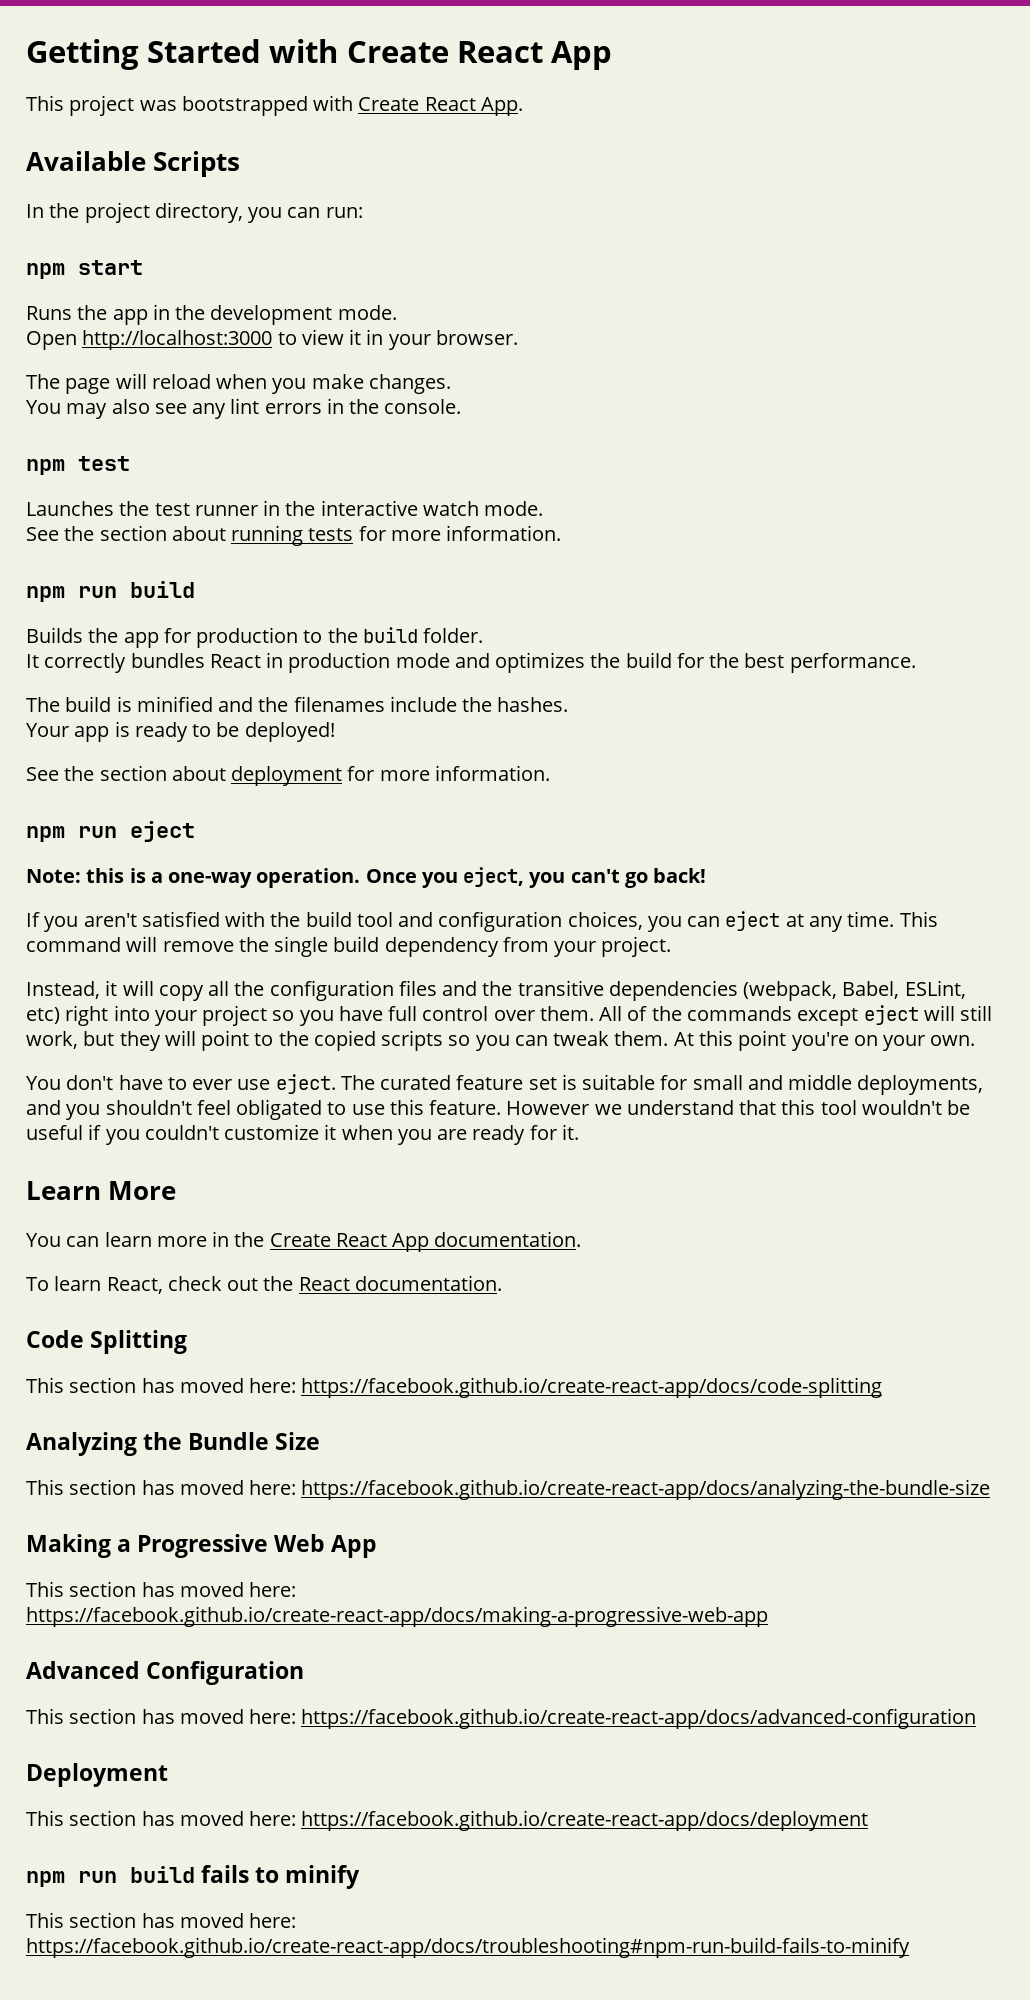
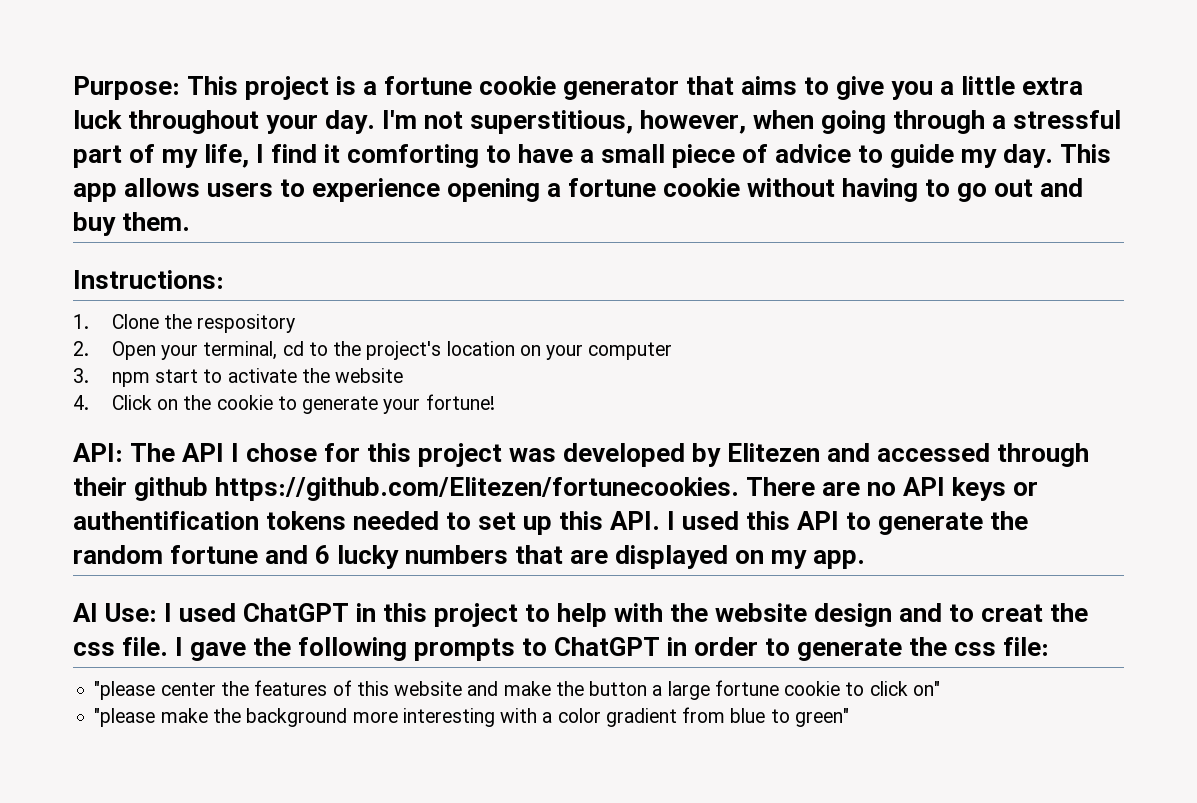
- Getting Started with Create React App
- This project was bootstrapped with Create React App.
- Available Scripts
- In the project directory, you can run:
- npm start
- Runs the app in the development mode.
- Open http://localhost:3000 to view it in your browser.
- The page will reload when you make changes.
- You may also see any lint errors in the console.
- npm test
- Launches the test runner in the interactive watch mode.
- See the section about running tests for more information.
- npm run build
- Builds the app for production to the build folder.
- It correctly bundles React in production mode and optimizes the build for the best performance.
- The build is minified and the filenames include the hashes.
- Your app is ready to be deployed!
- See the section about deployment for more information.
- npm run eject
- Note: this is a one-way operation. Once you eject, you can't go back!
- If you aren't satisfied with the build tool and configuration choices, you can eject at any time. This command will remove the single build dependency from your project.
- Instead, it will copy all the configuration files and the transitive dependencies (webpack, Babel, ESLint, etc) right into your project so you have full control over them. All of the commands except eject will still work, but they will point to the copied scripts so you can tweak them. At this point you're on your own.
- You don't have to ever use eject. The curated feature set is suitable for small and middle deployments, and you shouldn't feel obligated to use this feature. However we understand that this tool wouldn't be useful if you couldn't customize it when you are ready for it.
- Learn More
- You can learn more in the Create React App documentation.
- To learn React, check out the React documentation.
- Code Splitting
- This section has moved here: https://facebook.github.io/create-react-app/docs/code-splitting
- Analyzing the Bundle Size
- This section has moved here: https://facebook.github.io/create-react-app/docs/analyzing-the-bundle-size
- Making a Progressive Web App
- This section has moved here: https://facebook.github.io/create-react-app/docs/making-a-progressive-web-app
- Advanced Configuration
- This section has moved here: https://facebook.github.io/create-react-app/docs/advanced-configuration
- Deployment
- This section has moved here: https://facebook.github.io/create-react-app/docs/deployment
- npm run build fails to minify
- This section has moved here: https://facebook.github.io/create-react-app/docs/troubleshooting#npm-run-build-fails-to-minify
+ Purpose: This project is a fortune cookie generator that aims to give you a little extra luck throughout your day. I'm not superstitious, however, when going through a stressful part of my life, I find it comforting to have a small piece of advice to guide my day. This app allows users to experience opening a fortune cookie without having to go out and buy them.
+ Instructions:
+ 1. Clone the respository
+ 2. Open your terminal, cd to the project's location on your computer
+ 3. npm start to activate the website
+ 4. Click on the cookie to generate your fortune!
+ API: The API I chose for this project was developed by Elitezen and accessed through their github https://github.com/Elitezen/fortunecookies. There are no API keys or authentification tokens needed to set up this API. I used this API to generate the random fortune and 6 lucky numbers that are displayed on my app.
+ AI Use: I used ChatGPT in this project to help with the website design and to creat the css file. I gave the following prompts to ChatGPT in order to generate the css file:
+ "please center the features of this website and make the button a large fortune cookie to click on"
+ "please make the background more interesting with a color gradient from blue to green"

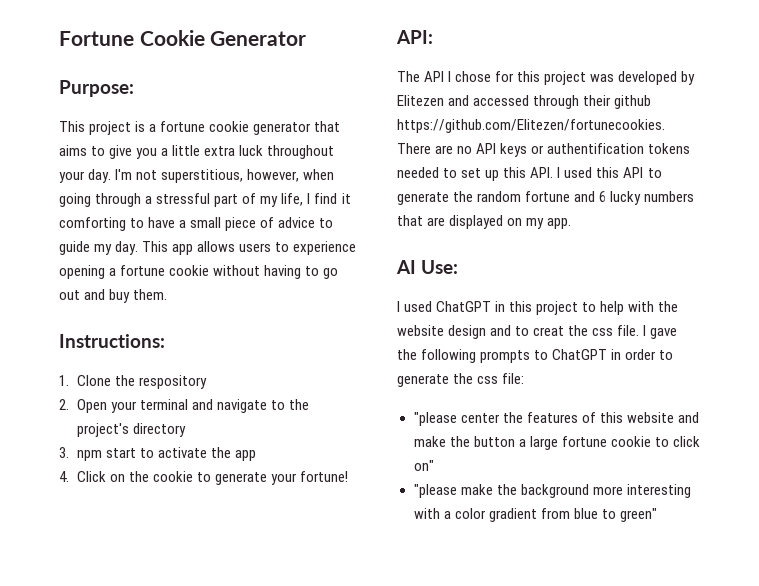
+ Fortune Cookie Generator
- Purpose: This project is a fortune cookie generator that aims to give you a little extra luck throughout your day.
+ Purpose:
+ This project is a fortune cookie generator that aims to give you a little extra luck throughout your day.
- 2. Open your terminal, cd to the project's location on your computer
+ 2. Open your terminal and navigate to the project's directory
- 3. npm start to activate the website
+ 3. npm start to activate the app
- API: The API I chose for this project was developed by Elitezen and accessed through their github https://github.com/Elitezen/fortunecookies. There are no API keys or authentification tokens needed to set up this API. I used this API to generate the random fortune and 6 lucky numbers that are displayed on my app.
+ API:
+ The API I chose for this project was developed by Elitezen and accessed through their github https://github.com/Elitezen/fortunecookies. There are no API keys or authentification tokens needed to set up this API. I used this API to generate the random fortune and 6 lucky numbers that are displayed on my app.
- AI Use: I used ChatGPT in this project to help with the website design and to creat the css file.
+ AI Use:
+ I used ChatGPT in this project to help with the website design and to creat the css file.

